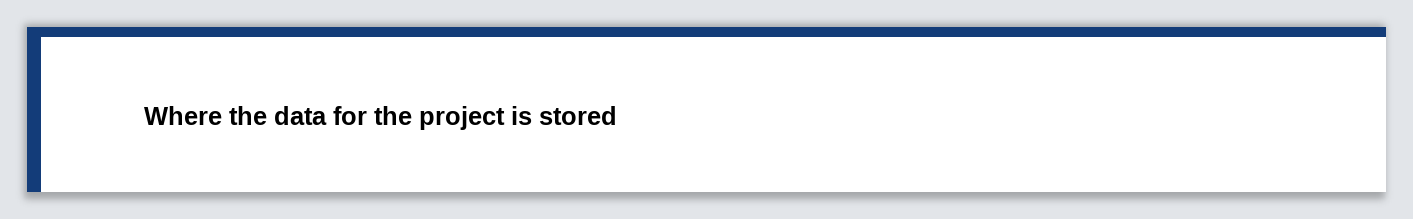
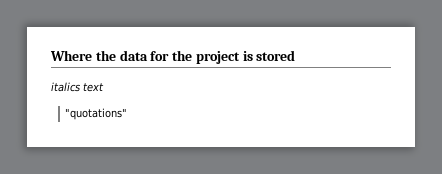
+ italics text
+ "quotations"

